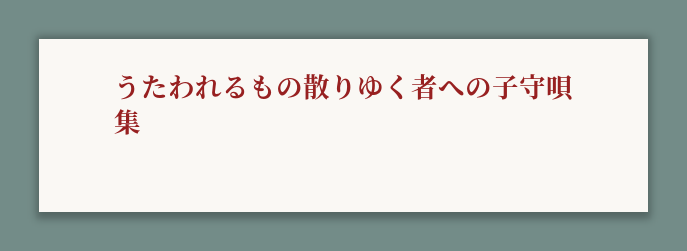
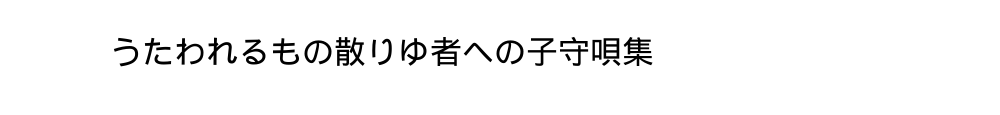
- うたわれるもの散りゆく者への子守唄集
+ うたわれるもの散りゆ者への子守唄集

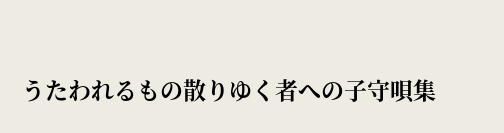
- うたわれるもの散りゆ者への子守唄集
+ うたわれるもの散りゆく者への子守唄集

